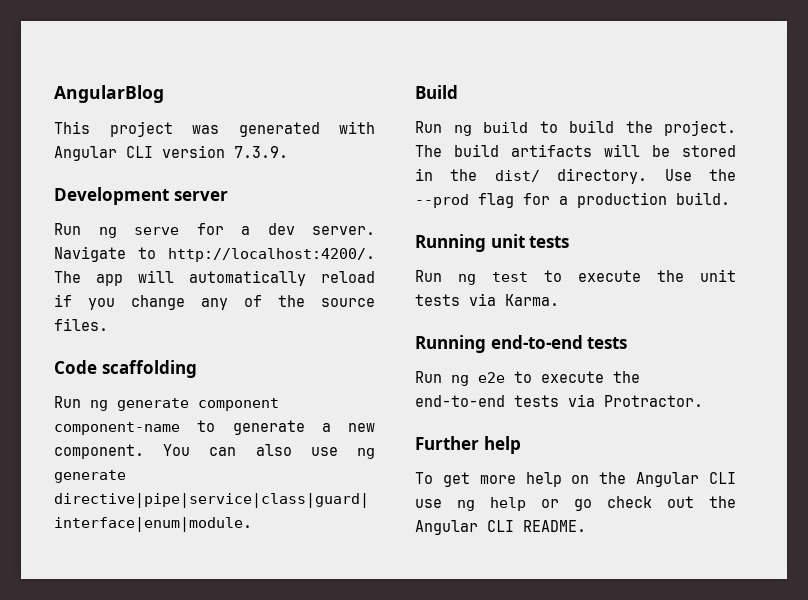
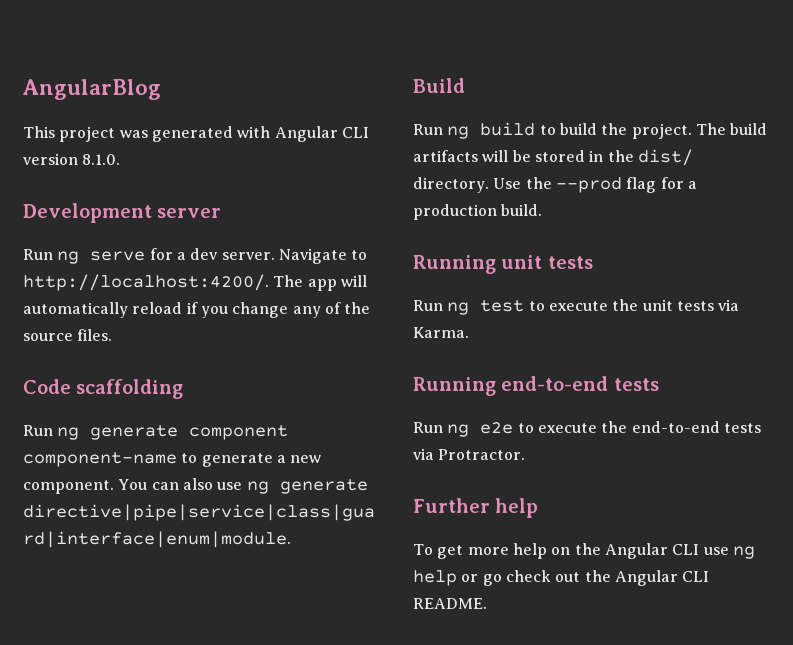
- This project was generated with Angular CLI version 7.3.9.
+ This project was generated with Angular CLI version 8.1.0.

